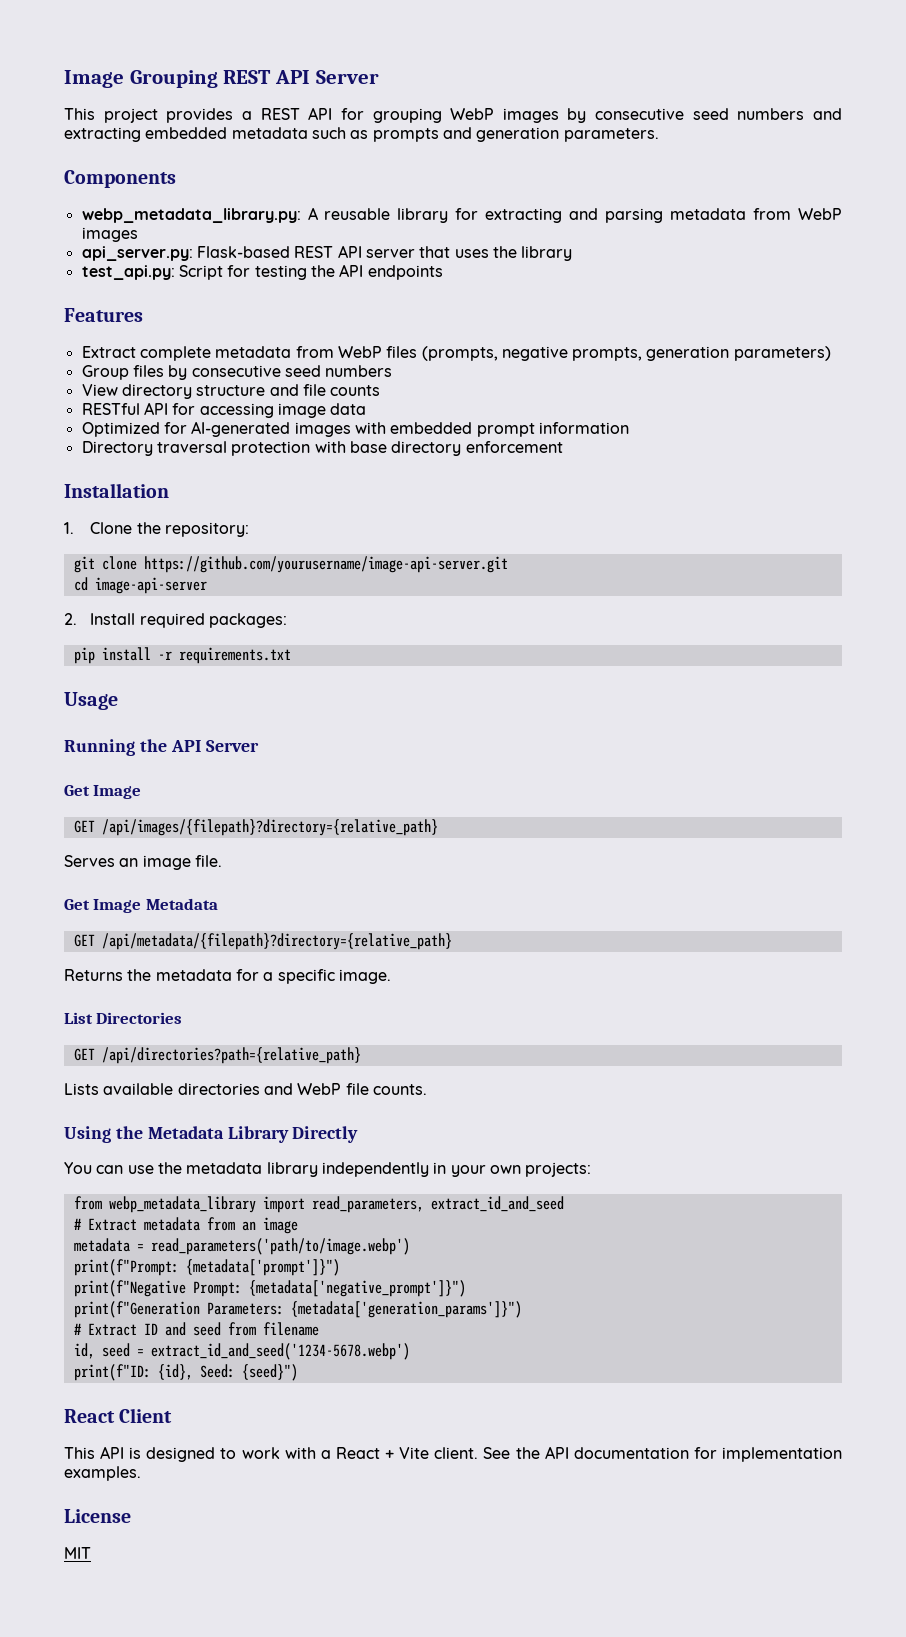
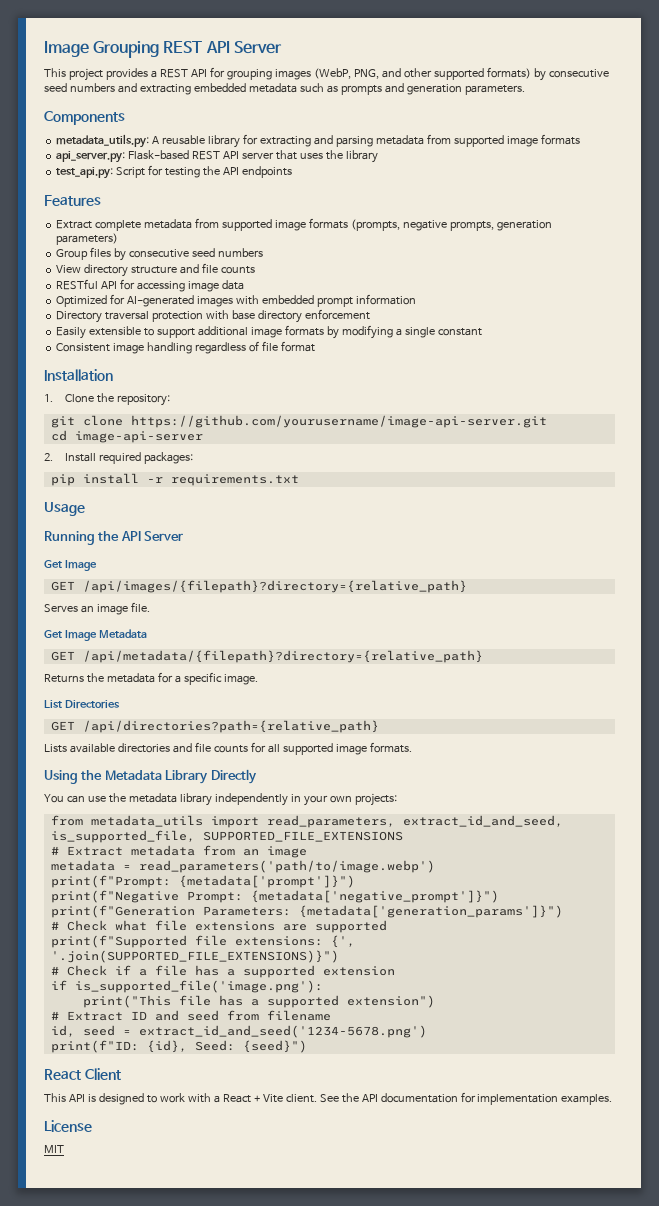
- This project provides a REST API for grouping WebP images by consecutive seed numbers and extracting embedded metadata such as prompts and generation parameters.
+ This project provides a REST API for grouping images (WebP, PNG, and other supported formats) by consecutive seed numbers and extracting embedded metadata such as prompts and generation parameters.
- webp_metadata_library.py: A reusable library for extracting and parsing metadata from WebP images
+ metadata_utils.py: A reusable library for extracting and parsing metadata from supported image formats
- Extract complete metadata from WebP files (prompts, negative prompts, generation parameters)
+ Extract complete metadata from supported image formats (prompts, negative prompts, generation parameters)
+ Easily extensible to support additional image formats by modifying a single constant
+ Consistent image handling regardless of file format
- Lists available directories and WebP file counts.
+ Lists available directories and file counts for all supported image formats.
- from webp_metadata_library import read_parameters, extract_id_and_seed
+ from metadata_utils import read_parameters, extract_id_and_seed, is_supported_file, SUPPORTED_FILE_EXTENSIONS
+ # Check what file extensions are supported
+ print(f"Supported file extensions: {', '.join(SUPPORTED_FILE_EXTENSIONS)}")
+ # Check if a file has a supported extension
+ if is_supported_file('image.png'):
+ print("This file has a supported extension")
- id, seed = extract_id_and_seed('1234-5678.webp')
+ id, seed = extract_id_and_seed('1234-5678.png')

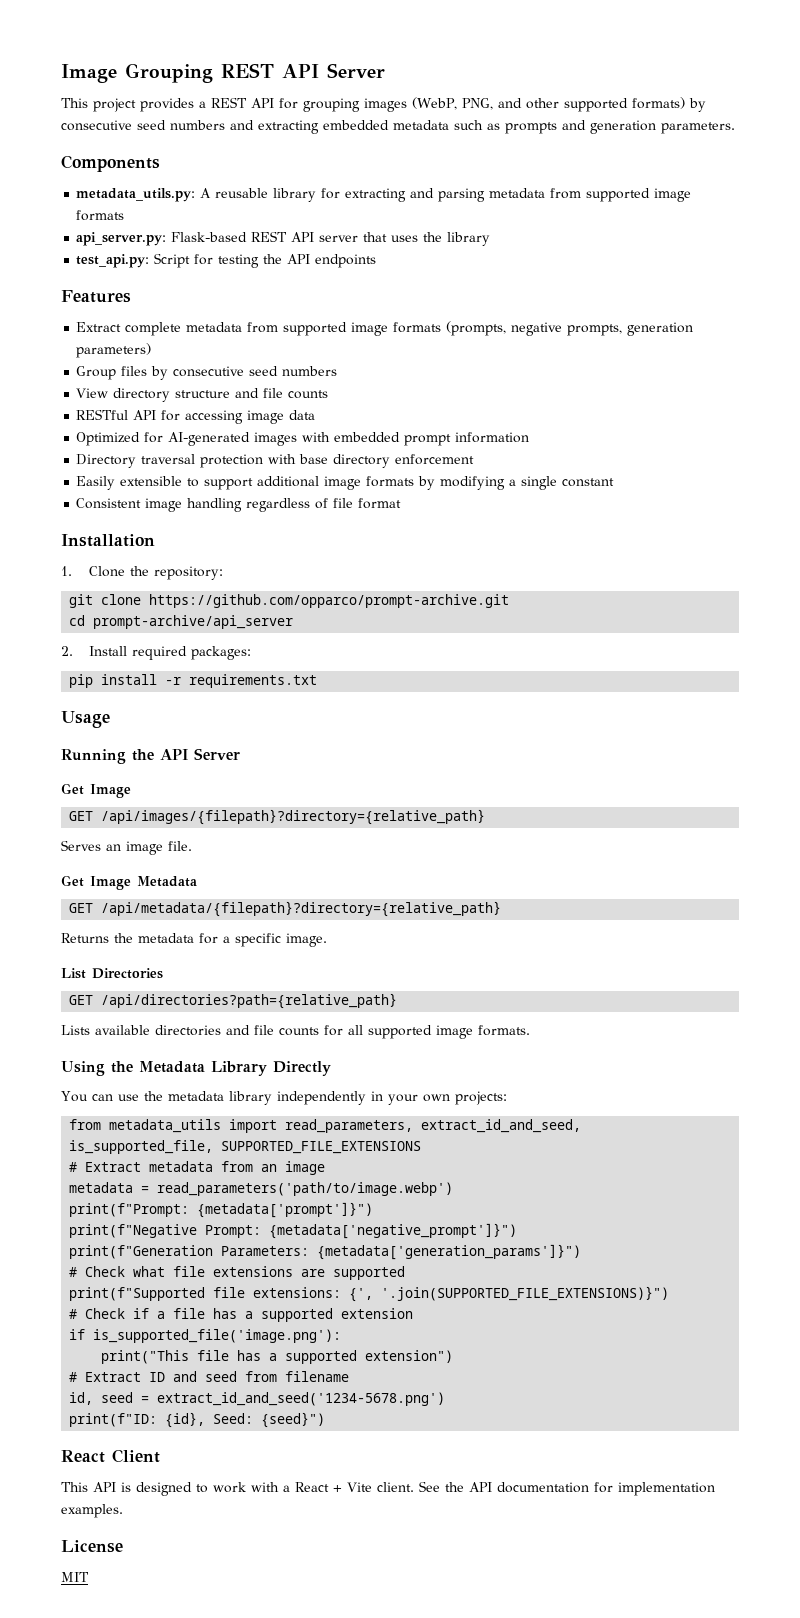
- git clone https://github.com/yourusername/image-api-server.git
+ git clone https://github.com/opparco/prompt-archive.git
- cd image-api-server
+ cd prompt-archive/api_server

